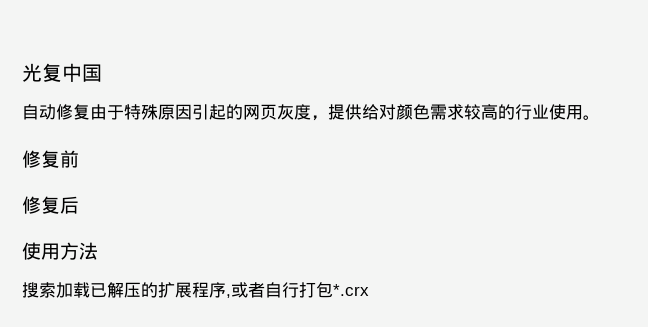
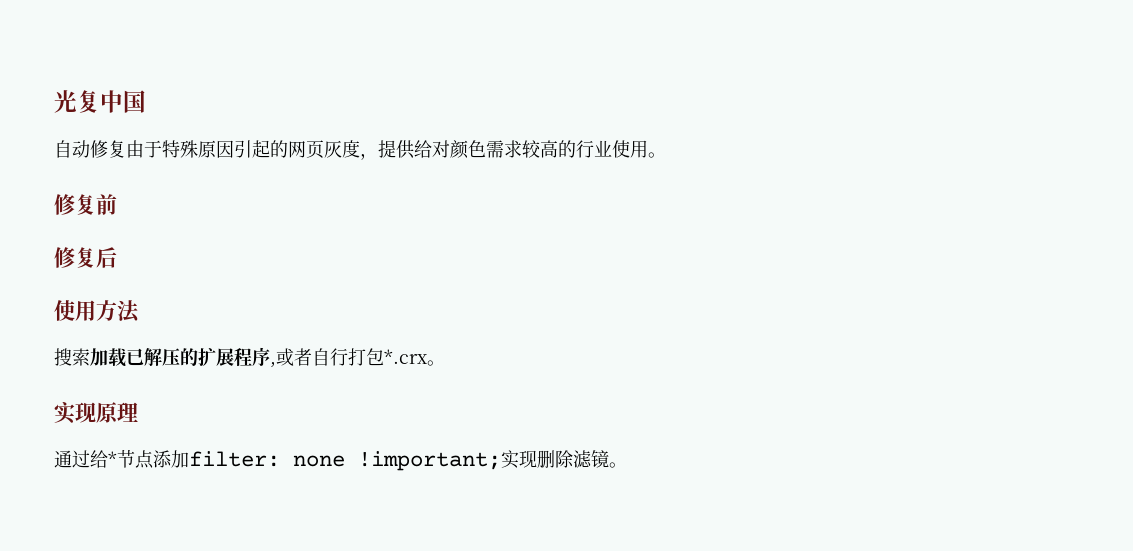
- 搜索加载已解压的扩展程序,或者自行打包*.crx
+ 搜索加载已解压的扩展程序,或者自行打包*.crx。
+ 实现原理
+ 通过给*节点添加filter: none !important;实现删除滤镜。

